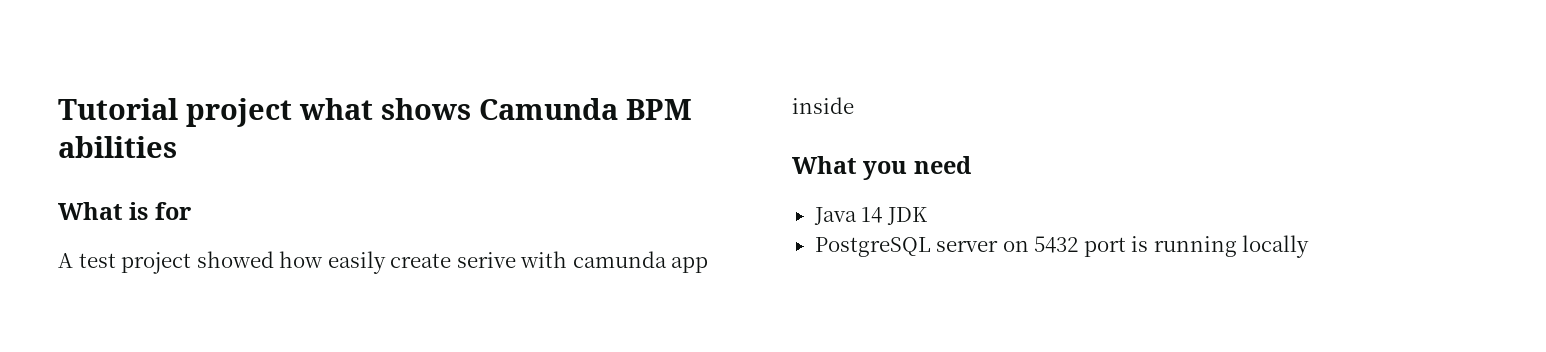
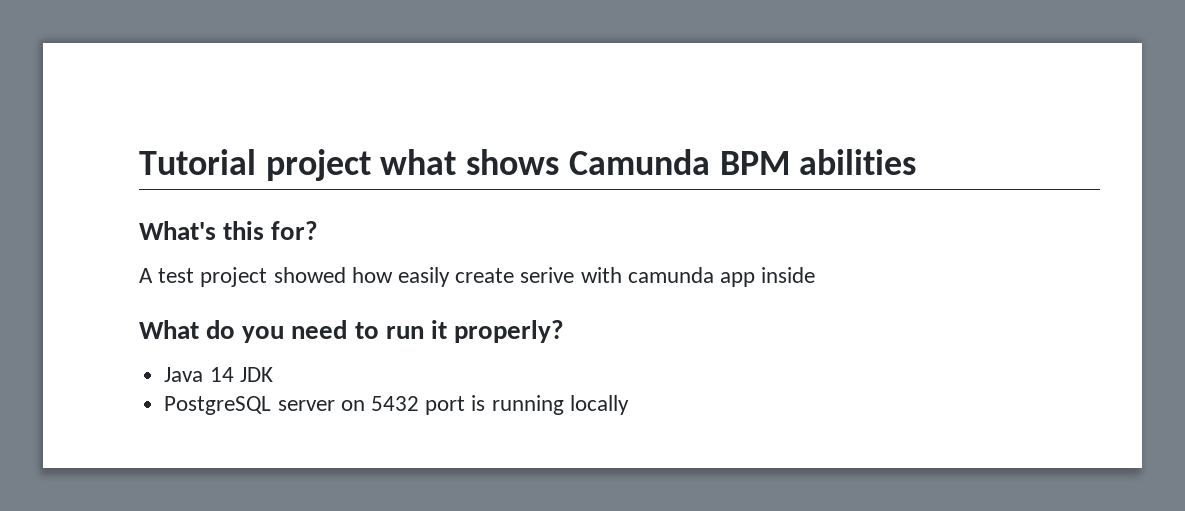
- What is for
+ What's this for?
- What you need
+ What do you need to run it properly?

